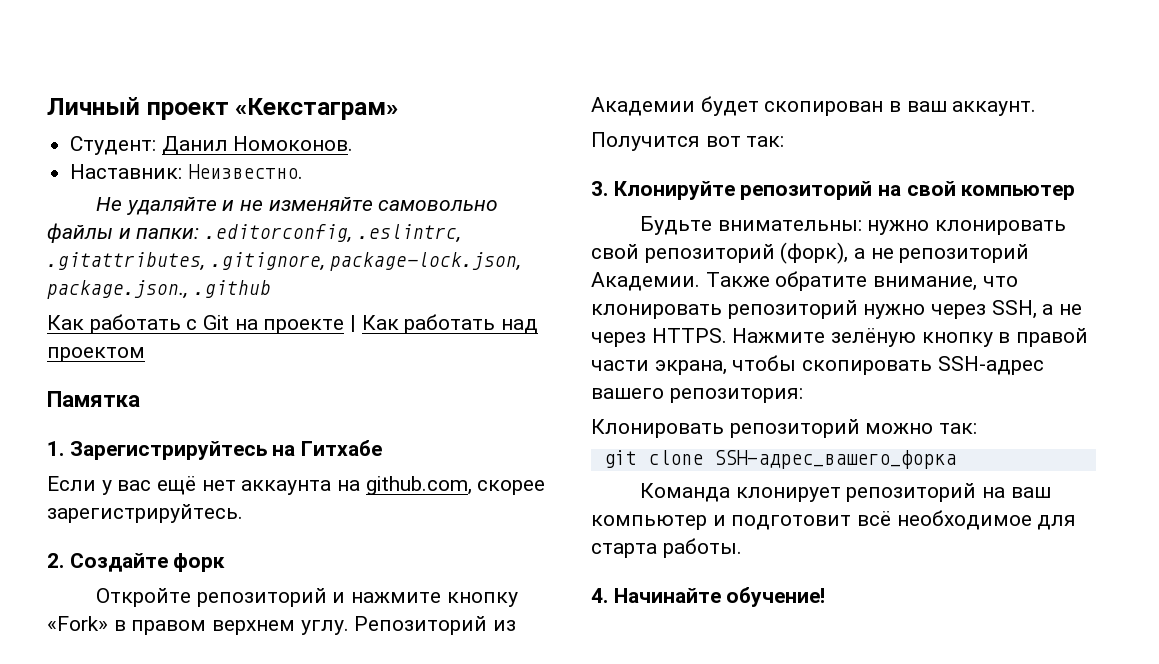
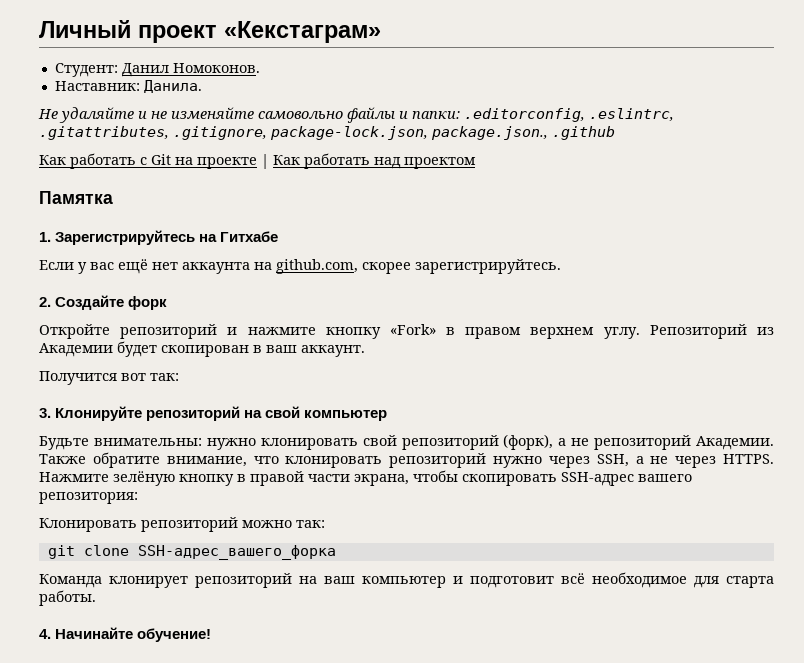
- Наставник: Неизвестно.
+ Наставник: Данила.

